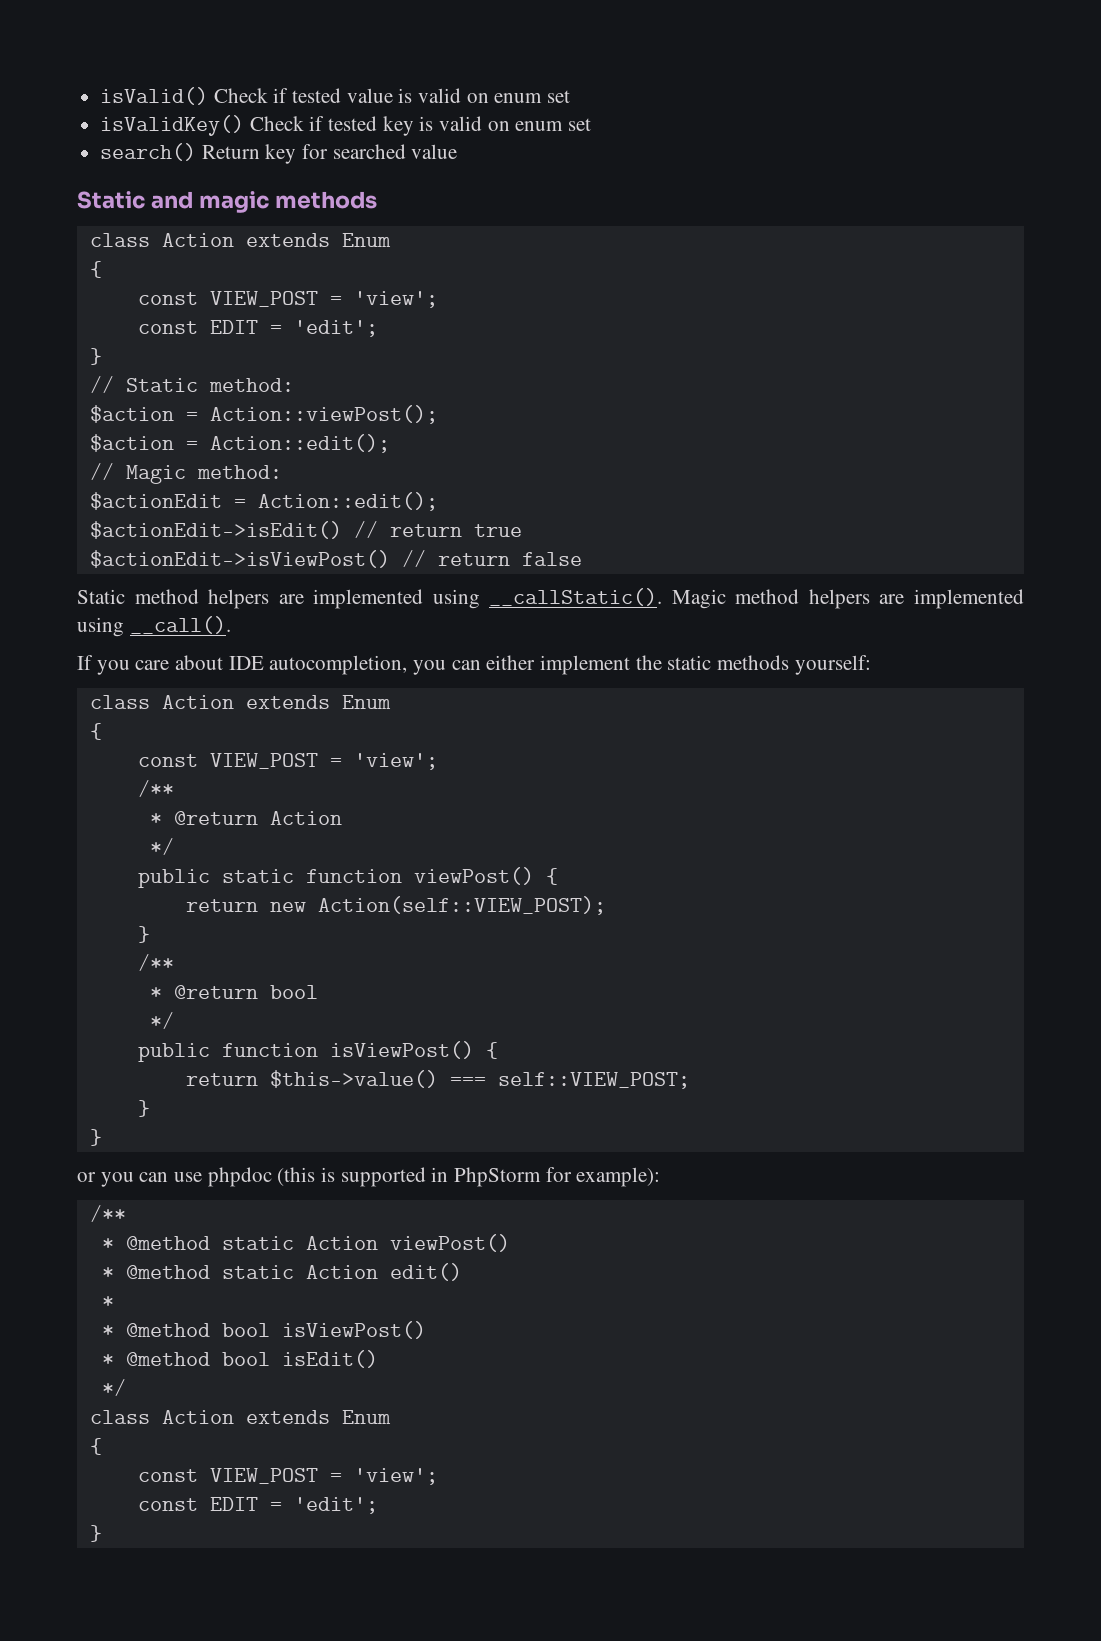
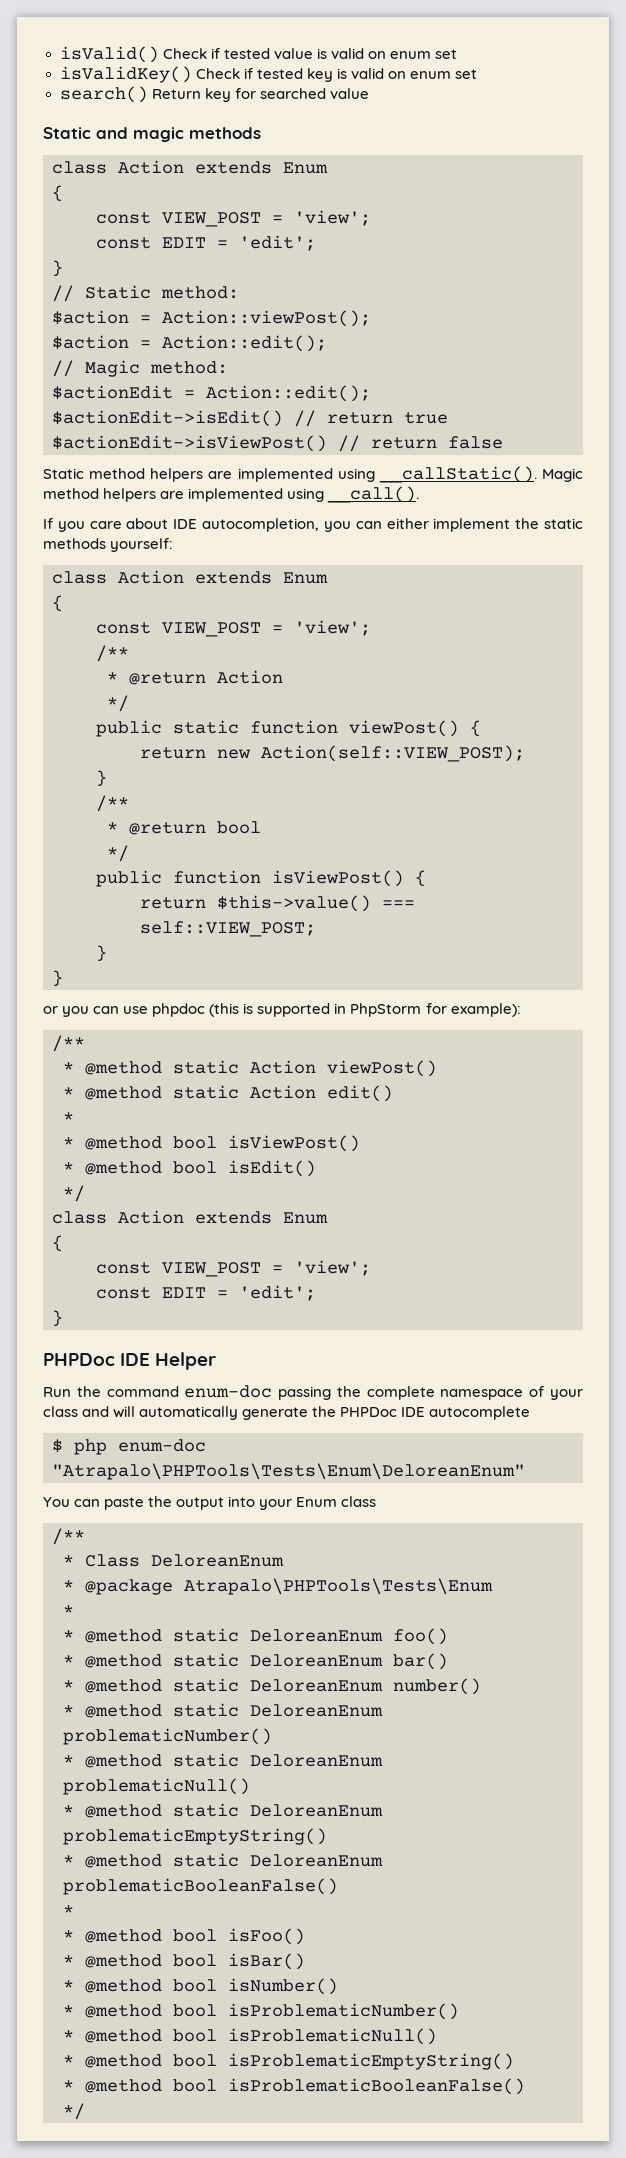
+ PHPDoc IDE Helper
+ Run the command enum-doc passing the complete namespace of your class and will automatically generate the PHPDoc IDE autocomplete
+ $ php enum-doc "Atrapalo\PHPTools\Tests\Enum\DeloreanEnum"
+ You can paste the output into your Enum class
+ /**
+ * Class DeloreanEnum
+ * @package Atrapalo\PHPTools\Tests\Enum
+ *
+ * @method static DeloreanEnum foo()
+ * @method static DeloreanEnum bar()
+ * @method static DeloreanEnum number()
+ * @method static DeloreanEnum problematicNumber()
+ * @method static DeloreanEnum problematicNull()
+ * @method static DeloreanEnum problematicEmptyString()
+ * @method static DeloreanEnum problematicBooleanFalse()
+ *
+ * @method bool isFoo()
+ * @method bool isBar()
+ * @method bool isNumber()
+ * @method bool isProblematicNumber()
+ * @method bool isProblematicNull()
+ * @method bool isProblematicEmptyString()
+ * @method bool isProblematicBooleanFalse()
+ */

